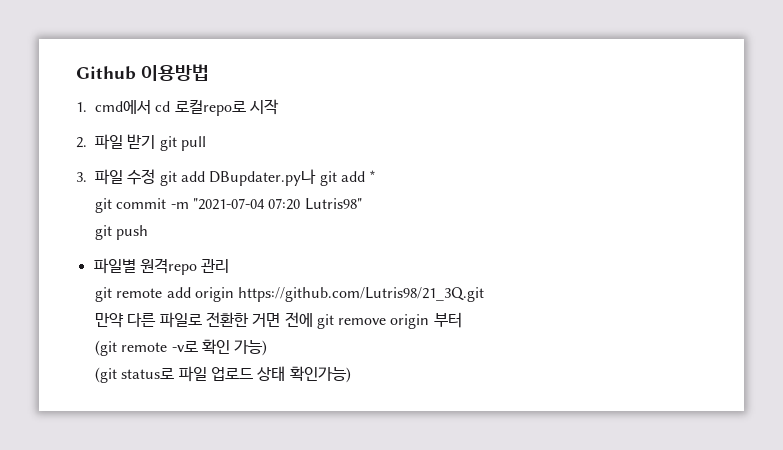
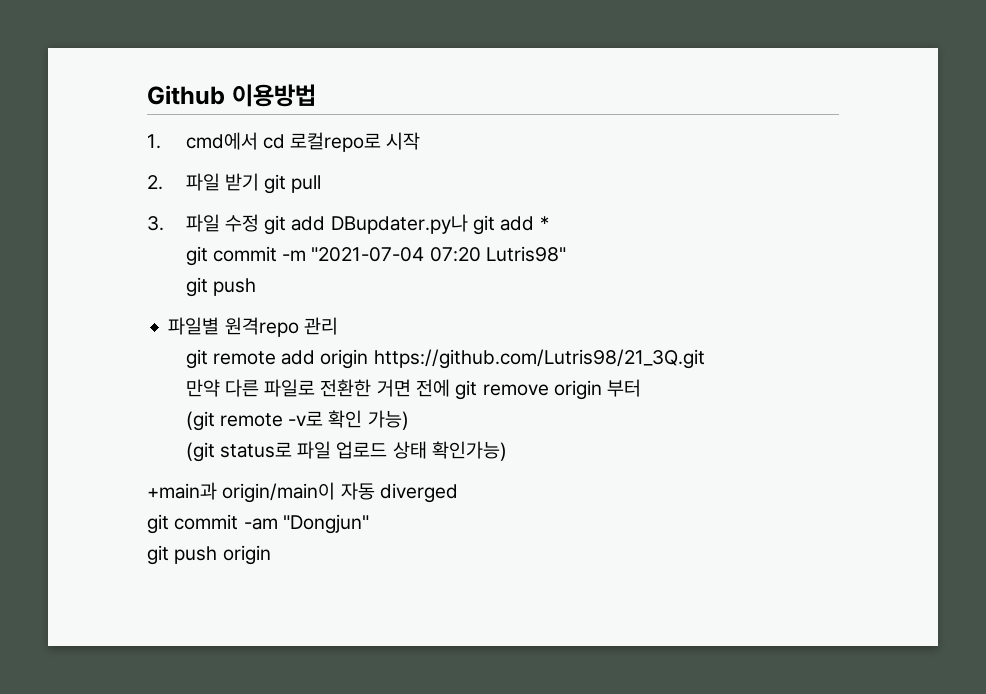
+ +main과 origin/main이 자동 diverged
+ git commit -am "Dongjun"
+ git push origin

